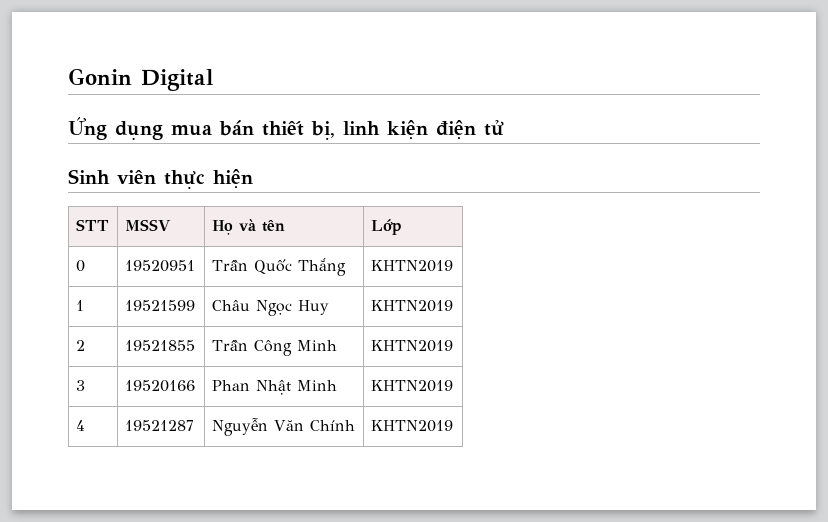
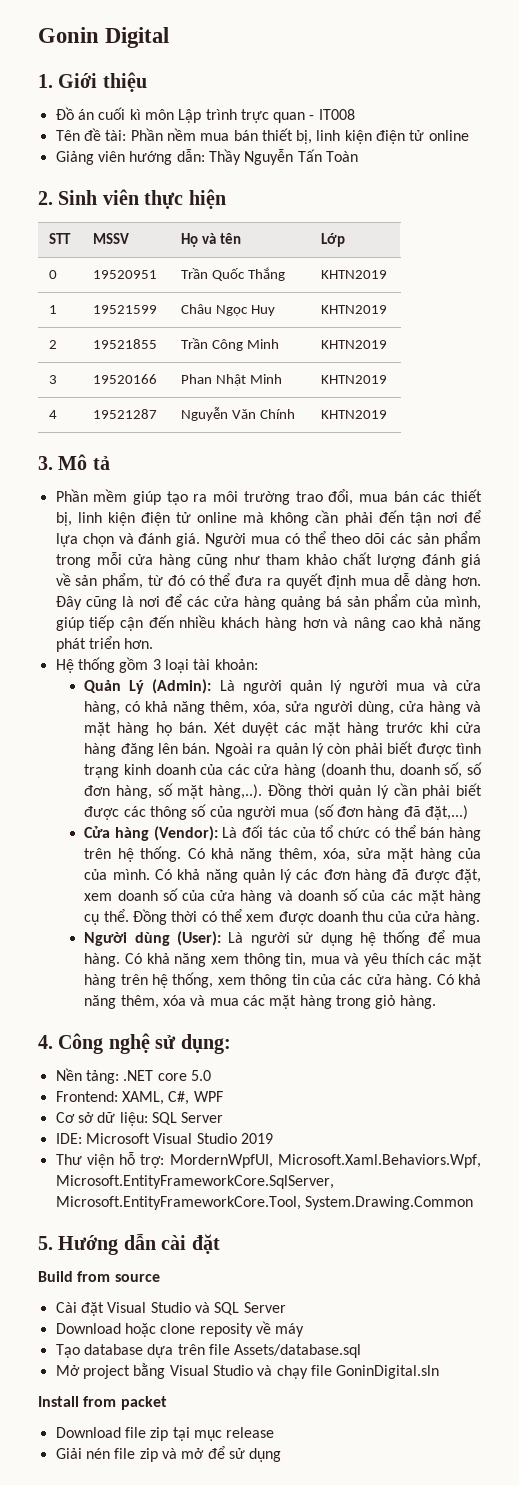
- Ứng dụng mua bán thiết bị, linh kiện điện tử
- Sinh viên thực hiện
+ 1. Giới thiệu
+ Đồ án cuối kì môn Lập trình trực quan - IT008
+ Tên đề tài: Phần nềm mua bán thiết bị, linh kiện điện tử online
+ Giảng viên hướng dẫn: Thầy Nguyễn Tấn Toàn
+ 2. Sinh viên thực hiện
+ 3. Mô tả
+ Phần mềm giúp tạo ra môi trường trao đổi, mua bán các thiết bị, linh kiện điện tử online mà không cần phải đến tận nơi để lựa chọn và đánh giá. Người mua có thể theo dõi các sản phẩm trong mỗi cửa hàng cũng như tham khảo chất lượng đánh giá về sản phẩm, từ đó có thể đưa ra quyết định mua dễ dàng hơn. Đây cũng là nơi để các cửa hàng quảng bá sản phẩm của mình, giúp tiếp cận đến nhiều khách hàng hơn và nâng cao khả năng phát triển hơn.
+ Hệ thống gồm 3 loại tài khoản:
+ Quản Lý (Admin): Là người quản lý người mua và cửa hàng, có khả năng thêm, xóa, sửa người dùng, cửa hàng và mặt hàng họ bán. Xét duyệt các mặt hàng trước khi cửa hàng đăng lên bán. Ngoài ra quản lý còn phải biết được tình trạng kinh doanh của các cửa hàng (doanh thu, doanh số, số đơn hàng, số mặt hàng,..). Đồng thời quản lý cần phải biết được các thông số của người mua (số đơn hàng đã đặt,...)
+ Cửa hàng (Vendor): Là đối tác của tổ chức có thể bán hàng trên hệ thống. Có khả năng thêm, xóa, sửa mặt hàng của của mình. Có khả năng quản lý các đơn hàng đã được đặt, xem doanh số của cửa hàng và doanh số của các mặt hàng cụ thể. Đồng thời có thể xem được doanh thu của cửa hàng.
+ Người dùng (User): Là người sử dụng hệ thống để mua hàng. Có khả năng xem thông tin, mua và yêu thích các mặt hàng trên hệ thống, xem thông tin của các cửa hàng. Có khả năng thêm, xóa và mua các mặt hàng trong giỏ hàng.
+ 4. Công nghệ sử dụng:
+ Nền tảng: .NET core 5.0
+ Frontend: XAML, C#, WPF
+ Cơ sở dữ liệu: SQL Server
+ IDE: Microsoft Visual Studio 2019
+ Thư viện hỗ trợ: MordernWpfUI, Microsoft.Xaml.Behaviors.Wpf, Microsoft.EntityFrameworkCore.SqlServer, Microsoft.EntityFrameworkCore.Tool, System.Drawing.Common
+ 5. Hướng dẫn cài đặt
+ Build from source
+ Cài đặt Visual Studio và SQL Server
+ Download hoặc clone reposity về máy
+ Tạo database dựa trên file Assets/database.sql
+ Mở project bằng Visual Studio và chạy file GoninDigital.sln
+ Install from packet
+ Download file zip tại mục release
+ Giải nén file zip và mở để sử dụng

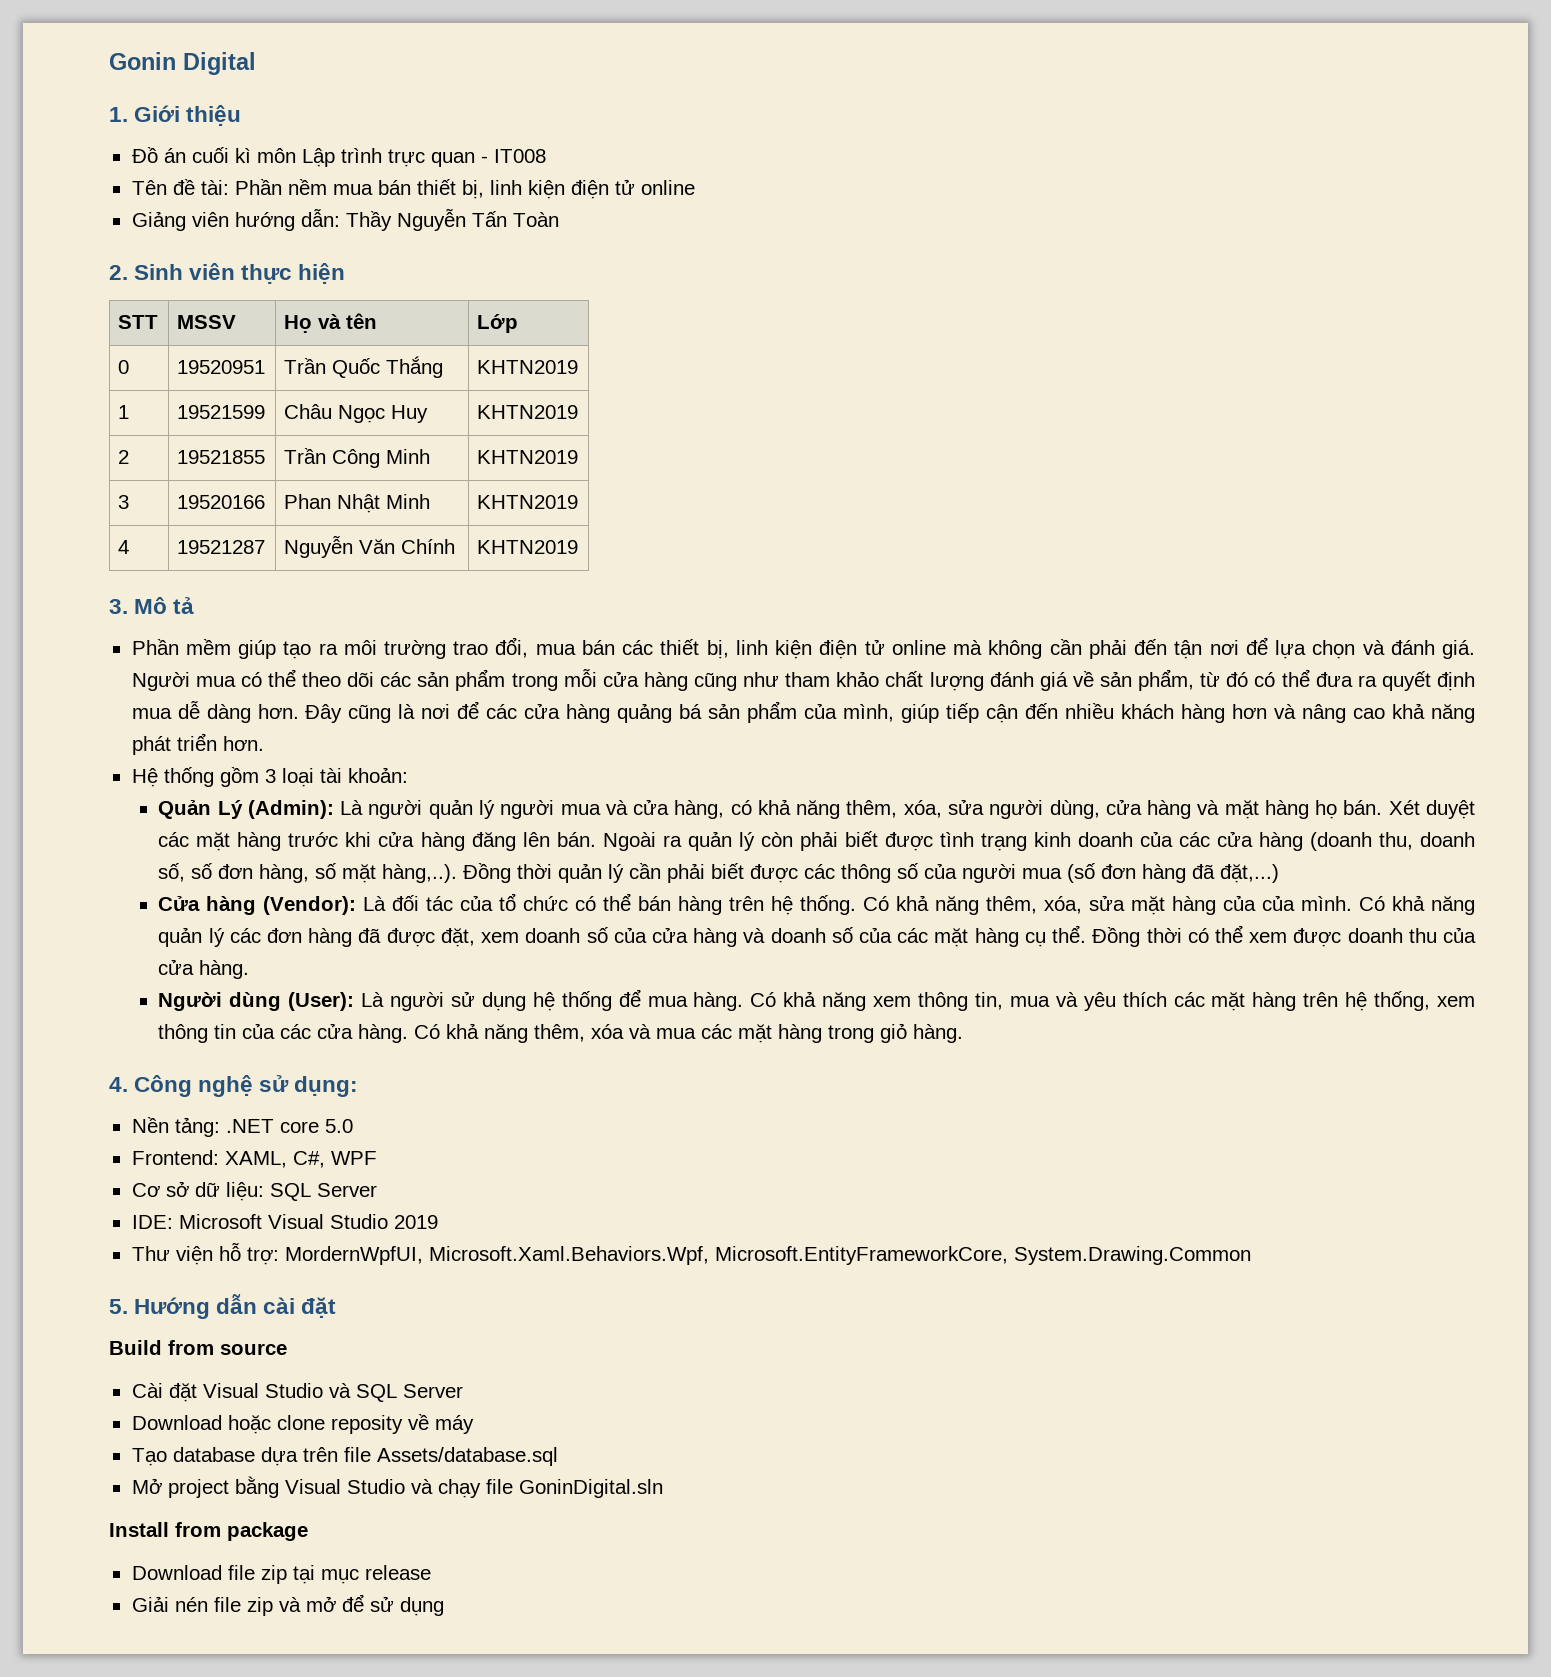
- Thư viện hỗ trợ: MordernWpfUI, Microsoft.Xaml.Behaviors.Wpf, Microsoft.EntityFrameworkCore.SqlServer, Microsoft.EntityFrameworkCore.Tool, System.Drawing.Common
+ Thư viện hỗ trợ: MordernWpfUI, Microsoft.Xaml.Behaviors.Wpf, Microsoft.EntityFrameworkCore, System.Drawing.Common
- Install from packet
+ Install from package

